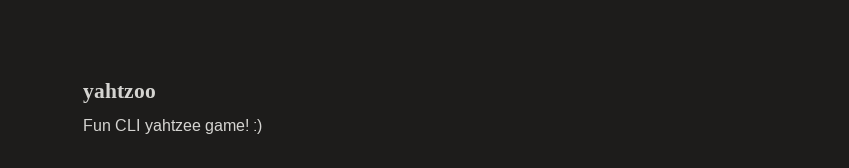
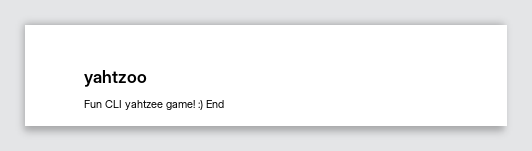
- Fun CLI yahtzee game! :)
+ Fun CLI yahtzee game! :) End

